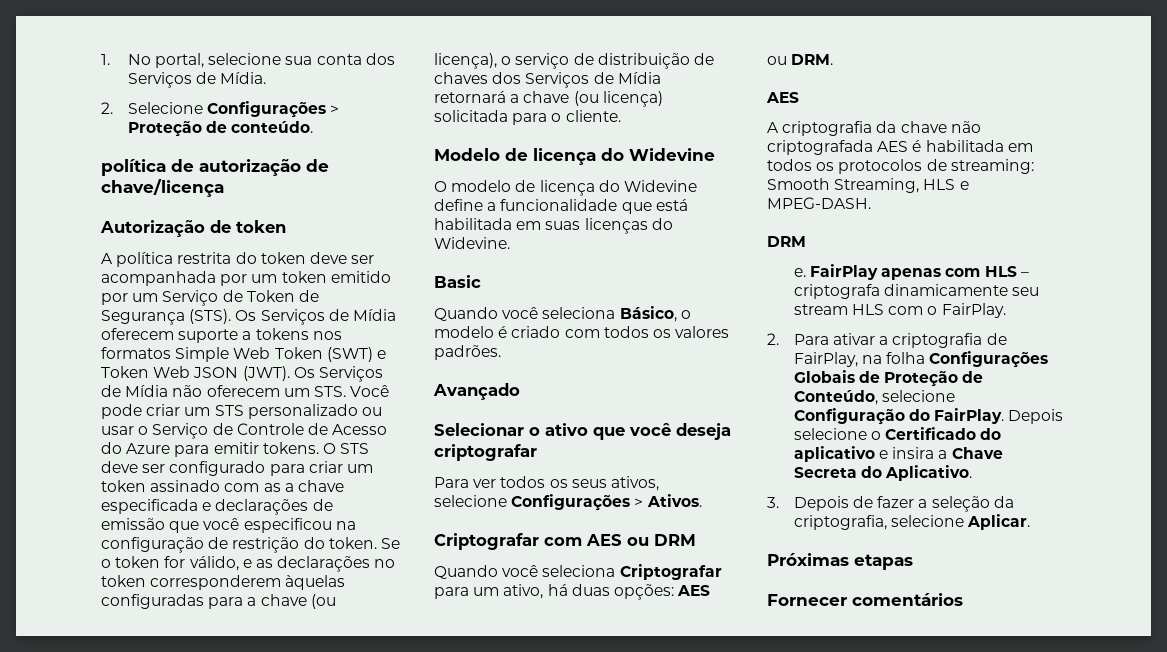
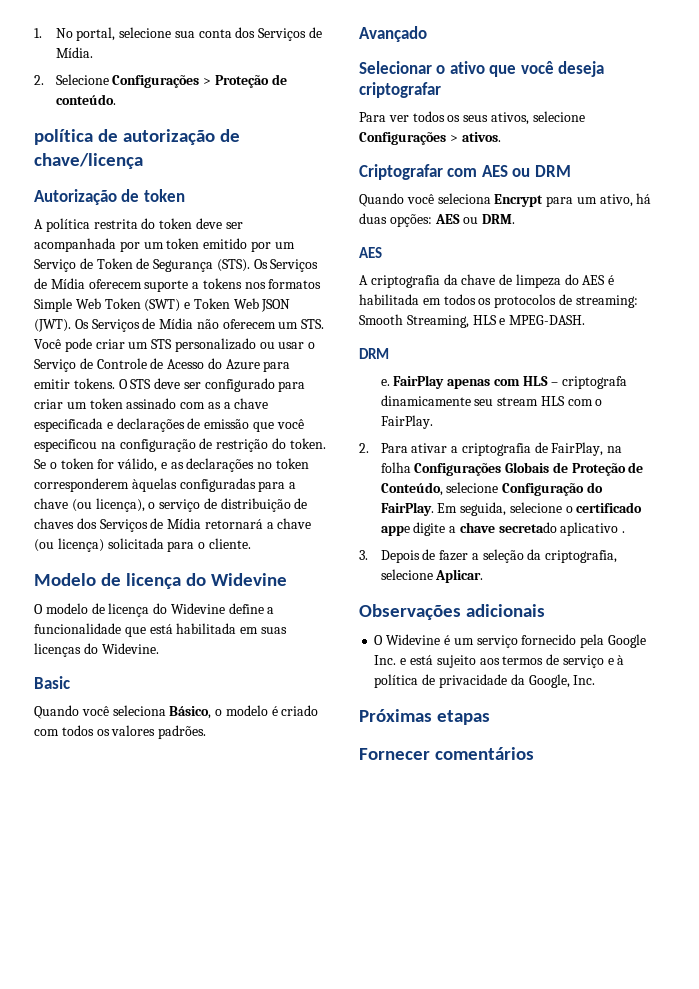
- Para ver todos os seus ativos, selecione Configurações > Ativos.
+ Para ver todos os seus ativos, selecione Configurações > ativos.
- Quando você seleciona Criptografar para um ativo, há duas opções: AES ou DRM.
+ Quando você seleciona Encrypt para um ativo, há duas opções: AES ou DRM.
- A criptografia da chave não criptografada AES é habilitada em todos os protocolos de streaming: Smooth Streaming, HLS e MPEG-DASH.
+ A criptografia da chave de limpeza do AES é habilitada em todos os protocolos de streaming: Smooth Streaming, HLS e MPEG-DASH.
- Depois selecione o Certificado do aplicativo e insira a Chave Secreta do Aplicativo.
+ Em seguida, selecione o certificado appe digite a chave secretado aplicativo .
+ Observações adicionais
+ O Widevine é um serviço fornecido pela Google Inc. e está sujeito aos termos de serviço e à política de privacidade da Google, Inc.

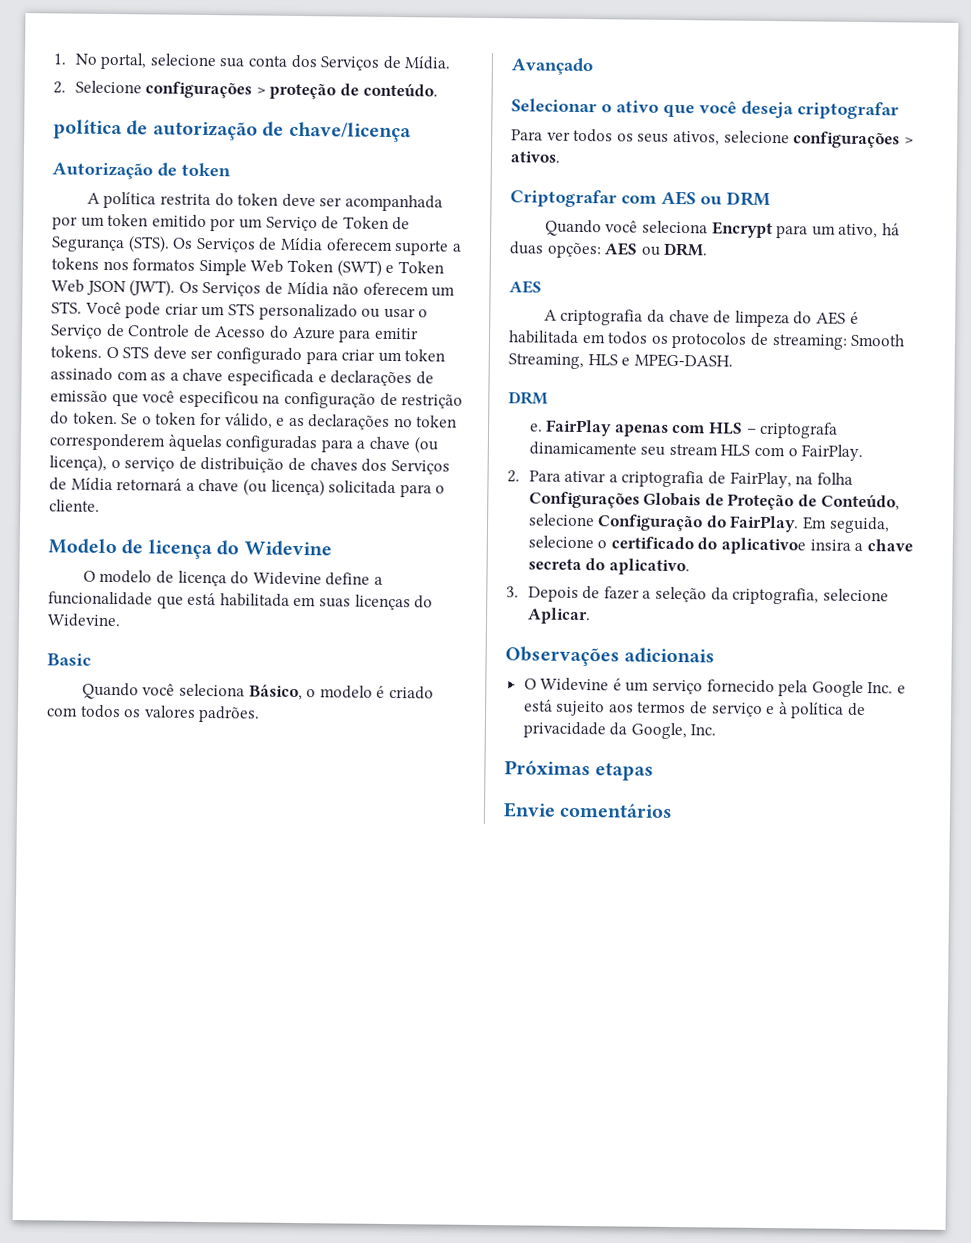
- 2. Selecione Configurações > Proteção de conteúdo.
+ 2. Selecione configurações > proteção de conteúdo.
- Para ver todos os seus ativos, selecione Configurações > ativos.
+ Para ver todos os seus ativos, selecione configurações > ativos.
- Em seguida, selecione o certificado appe digite a chave secretado aplicativo .
+ Em seguida, selecione o certificado do aplicativoe insira a chave secreta do aplicativo.
- Fornecer comentários
+ Envie comentários

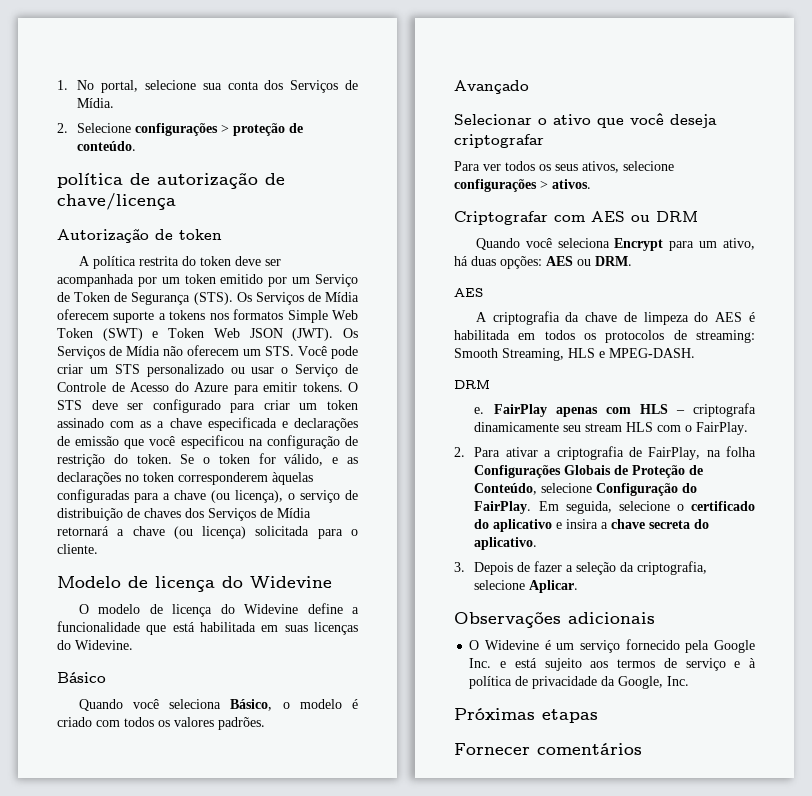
- Basic
+ Básico
- Em seguida, selecione o certificado do aplicativoe insira a chave secreta do aplicativo.
+ Em seguida, selecione o certificado do aplicativo e insira a chave secreta do aplicativo.
- Envie comentários
+ Fornecer comentários

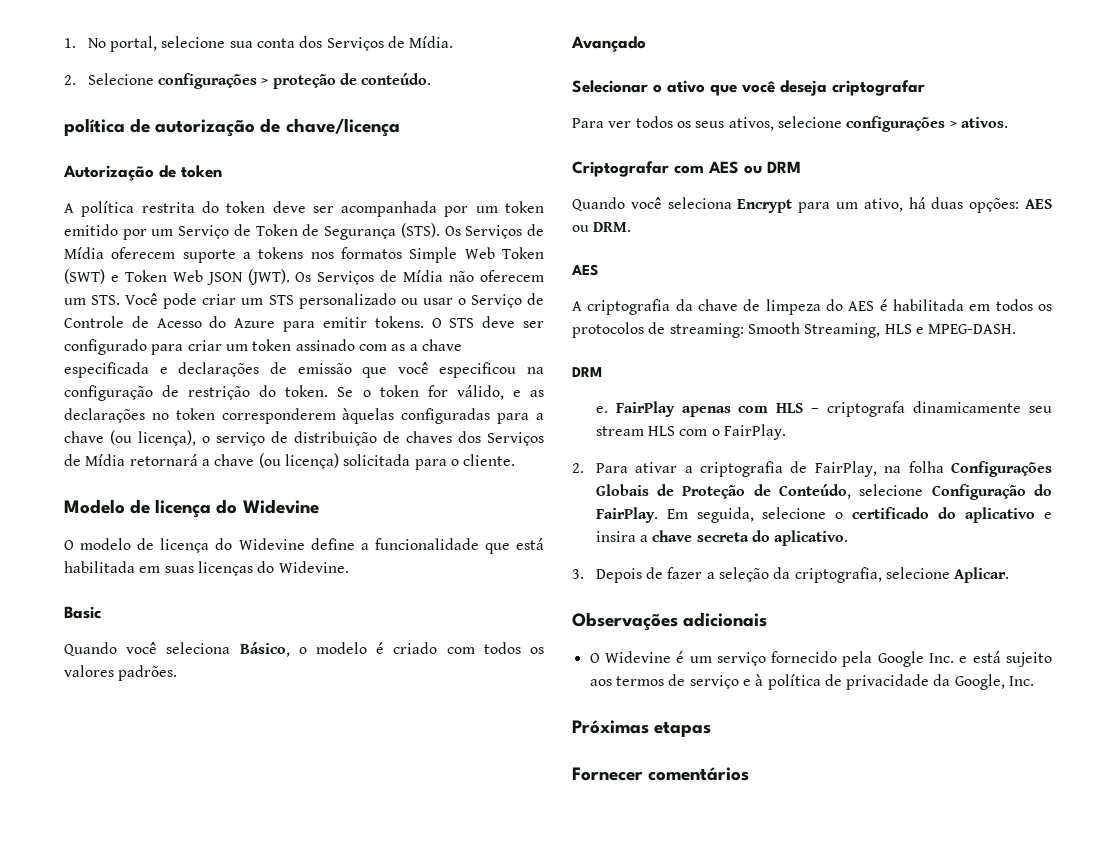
- Básico
+ Basic

